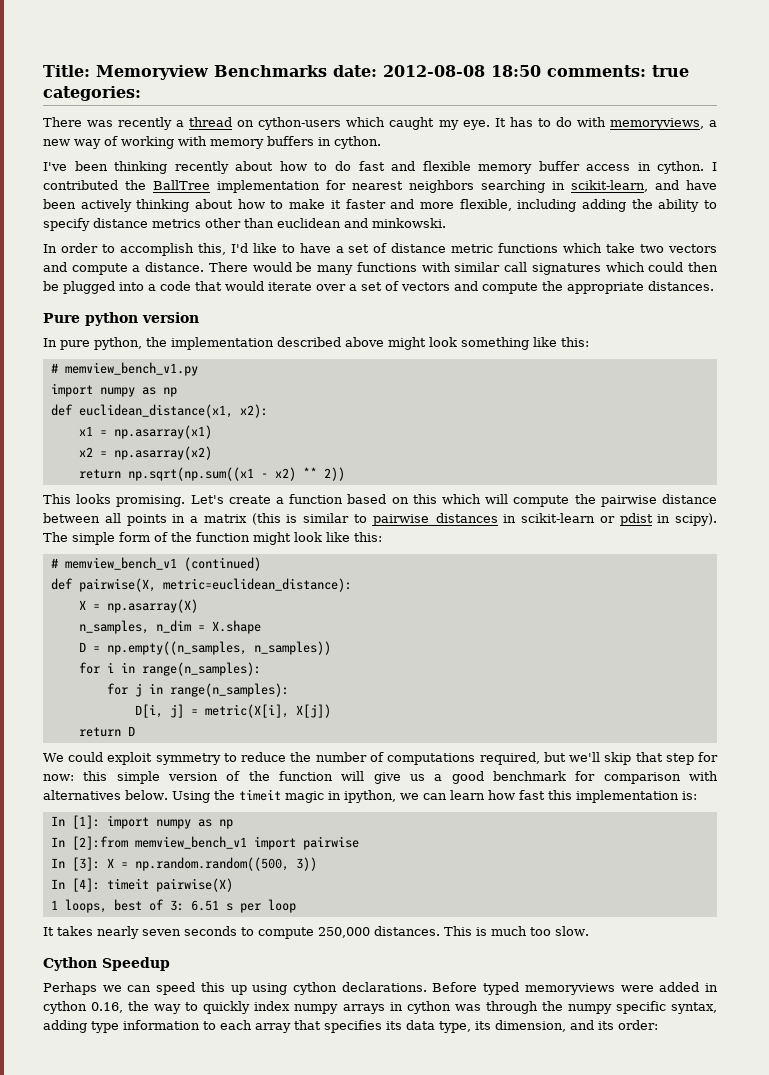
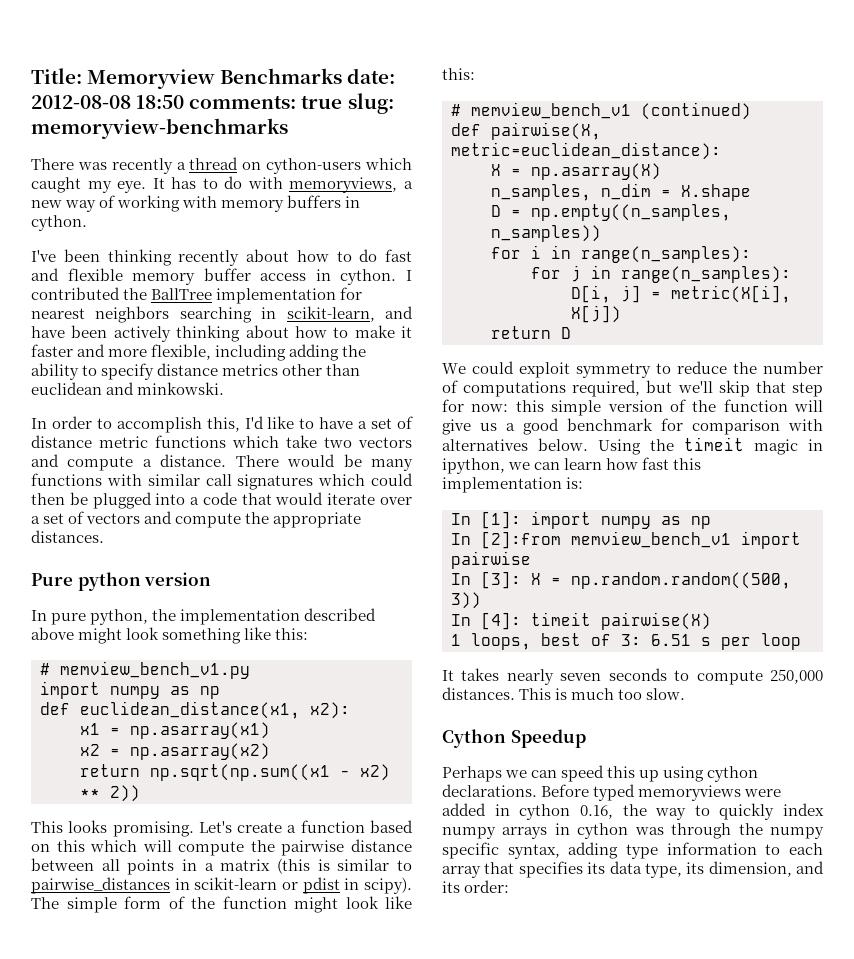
- Title: Memoryview Benchmarks date: 2012-08-08 18:50 comments: true categories:
+ Title: Memoryview Benchmarks date: 2012-08-08 18:50 comments: true slug: memoryview-benchmarks

